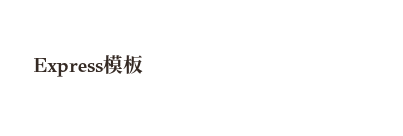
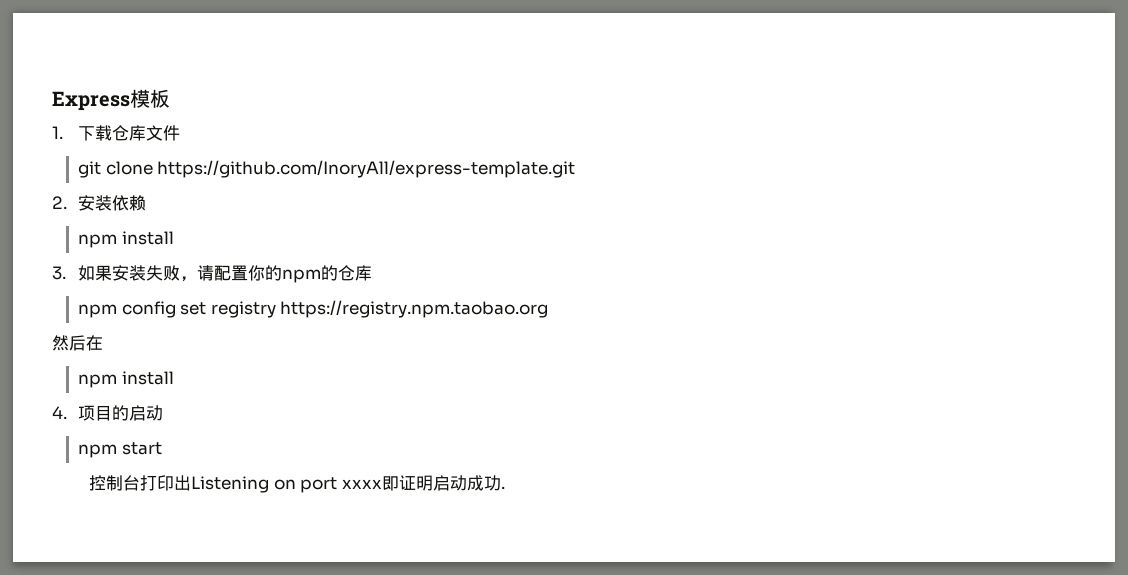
+ 1.下载仓库文件
+ git clone https://github.com/InoryAll/express-template.git
+ 2.安装依赖
+ npm install
+ 3.如果安装失败，请配置你的npm的仓库
+ npm config set registry https://registry.npm.taobao.org
+ 然后在
+ npm install
+ 4.项目的启动
+ npm start
+ 控制台打印出Listening on port xxxx即证明启动成功.

